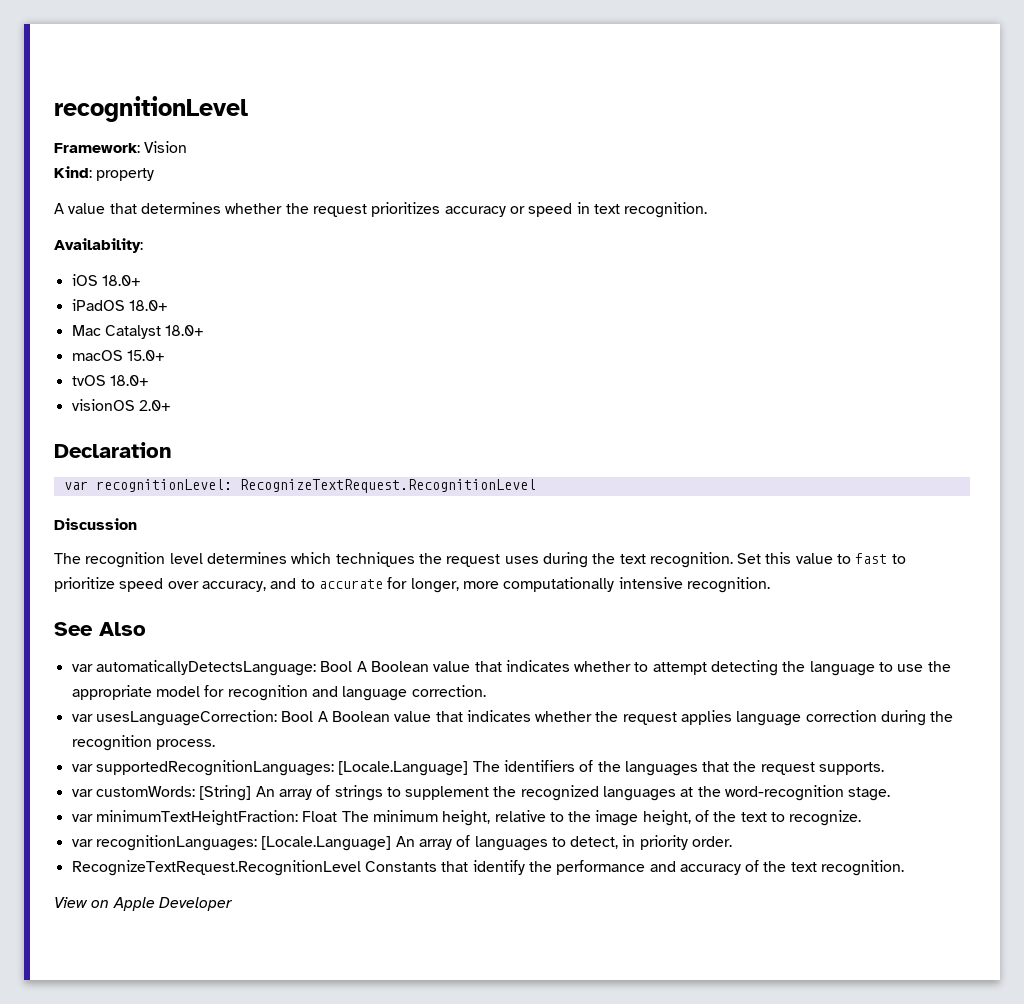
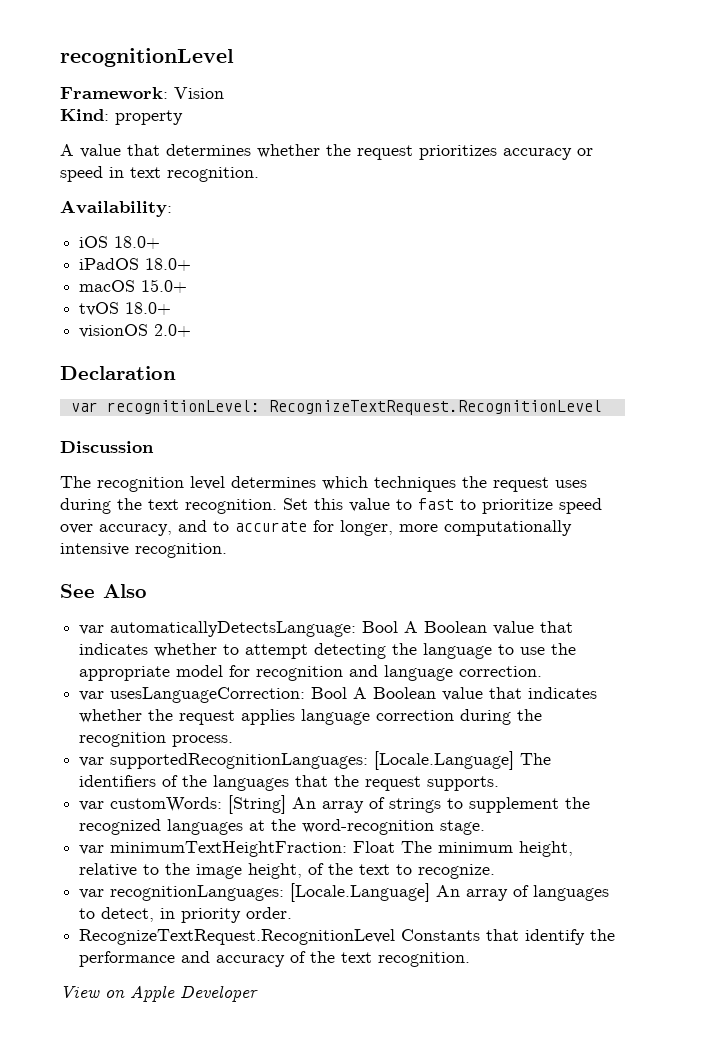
- Mac Catalyst 18.0+

